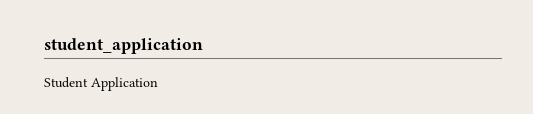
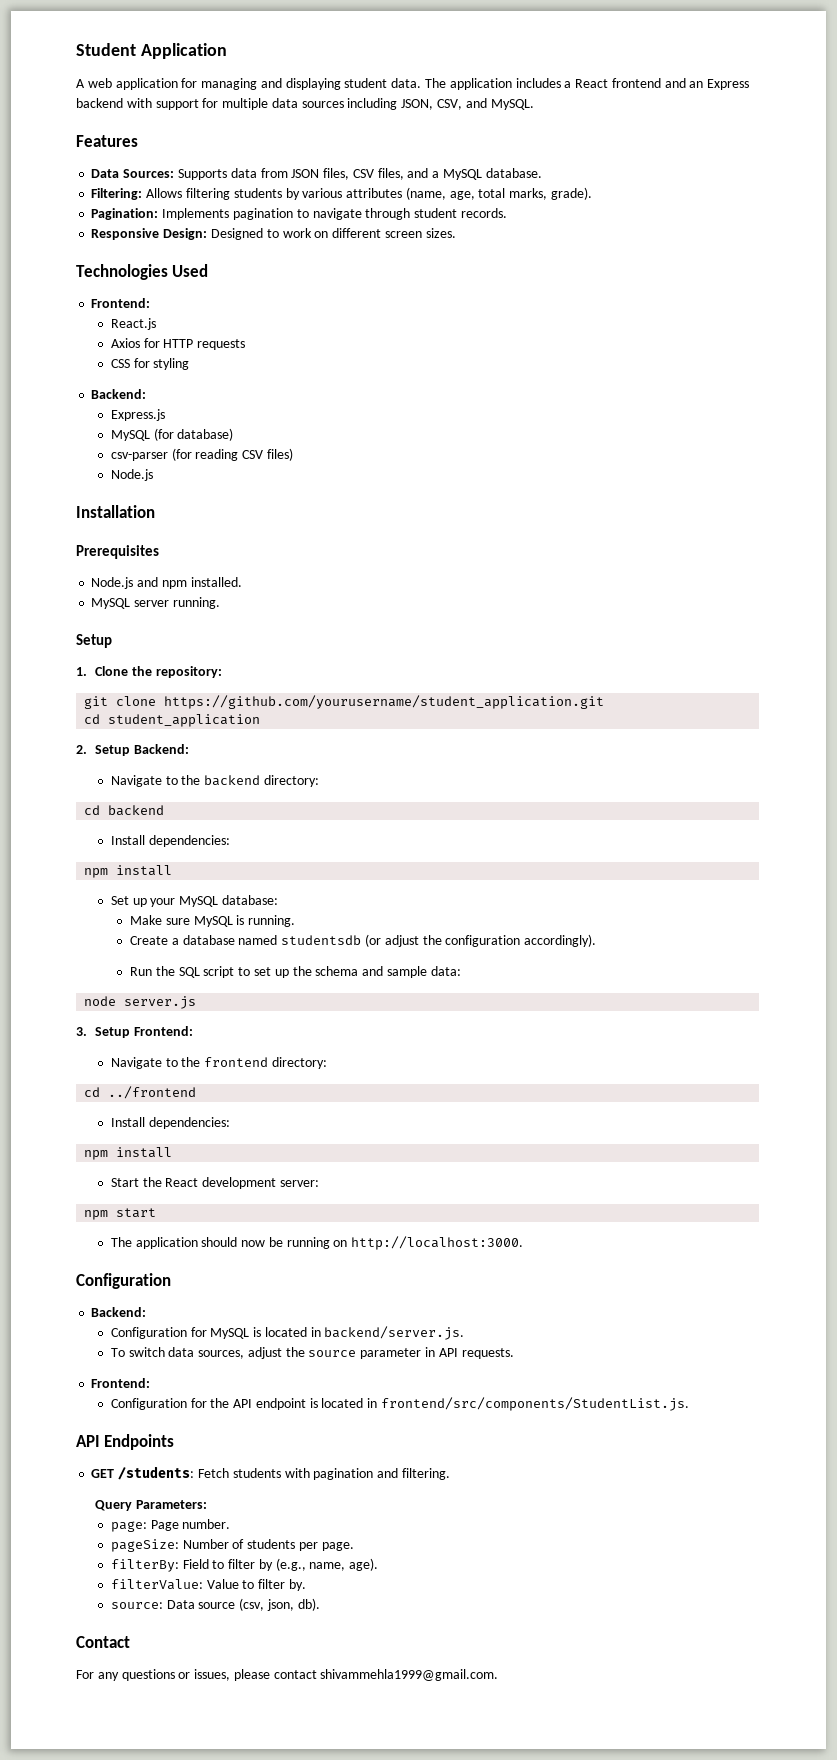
- student_application
  Student Application
+ A web application for managing and displaying student data. The application includes a React frontend and an Express backend with support for multiple data sources including JSON, CSV, and MySQL.
+ Features
+ Data Sources: Supports data from JSON files, CSV files, and a MySQL database.
+ Filtering: Allows filtering students by various attributes (name, age, total marks, grade).
+ Pagination: Implements pagination to navigate through student records.
+ Responsive Design: Designed to work on different screen sizes.
+ Technologies Used
+ Frontend:
+ React.js
+ Axios for HTTP requests
+ CSS for styling
+ Backend:
+ Express.js
+ MySQL (for database)
+ csv-parser (for reading CSV files)
+ Node.js
+ Installation
+ Prerequisites
+ Node.js and npm installed.
+ MySQL server running.
+ Setup
+ 1. Clone the repository:
+ git clone https://github.com/yourusername/student_application.git
+ cd student_application
+ 2. Setup Backend:
+ Navigate to the backend directory:
+ cd backend
+ Install dependencies:
+ npm install
+ Set up your MySQL database:
+ Make sure MySQL is running.
+ Create a database named studentsdb (or adjust the configuration accordingly).
+ Run the SQL script to set up the schema and sample data:
+ node server.js
+ 3. Setup Frontend:
+ Navigate to the frontend directory:
+ cd ../frontend
+ Install dependencies:
+ npm install
+ Start the React development server:
+ npm start
+ The application should now be running on http://localhost:3000.
+ Configuration
+ Backend:
+ Configuration for MySQL is located in backend/server.js.
+ To switch data sources, adjust the source parameter in API requests.
+ Frontend:
+ Configuration for the API endpoint is located in frontend/src/components/StudentList.js.
+ API Endpoints
+ GET /students: Fetch students with pagination and filtering.
+ Query Parameters:
+ page: Page number.
+ pageSize: Number of students per page.
+ filterBy: Field to filter by (e.g., name, age).
+ filterValue: Value to filter by.
+ source: Data source (csv, json, db).
+ Contact
+ For any questions or issues, please contact shivammehla1999@gmail.com.

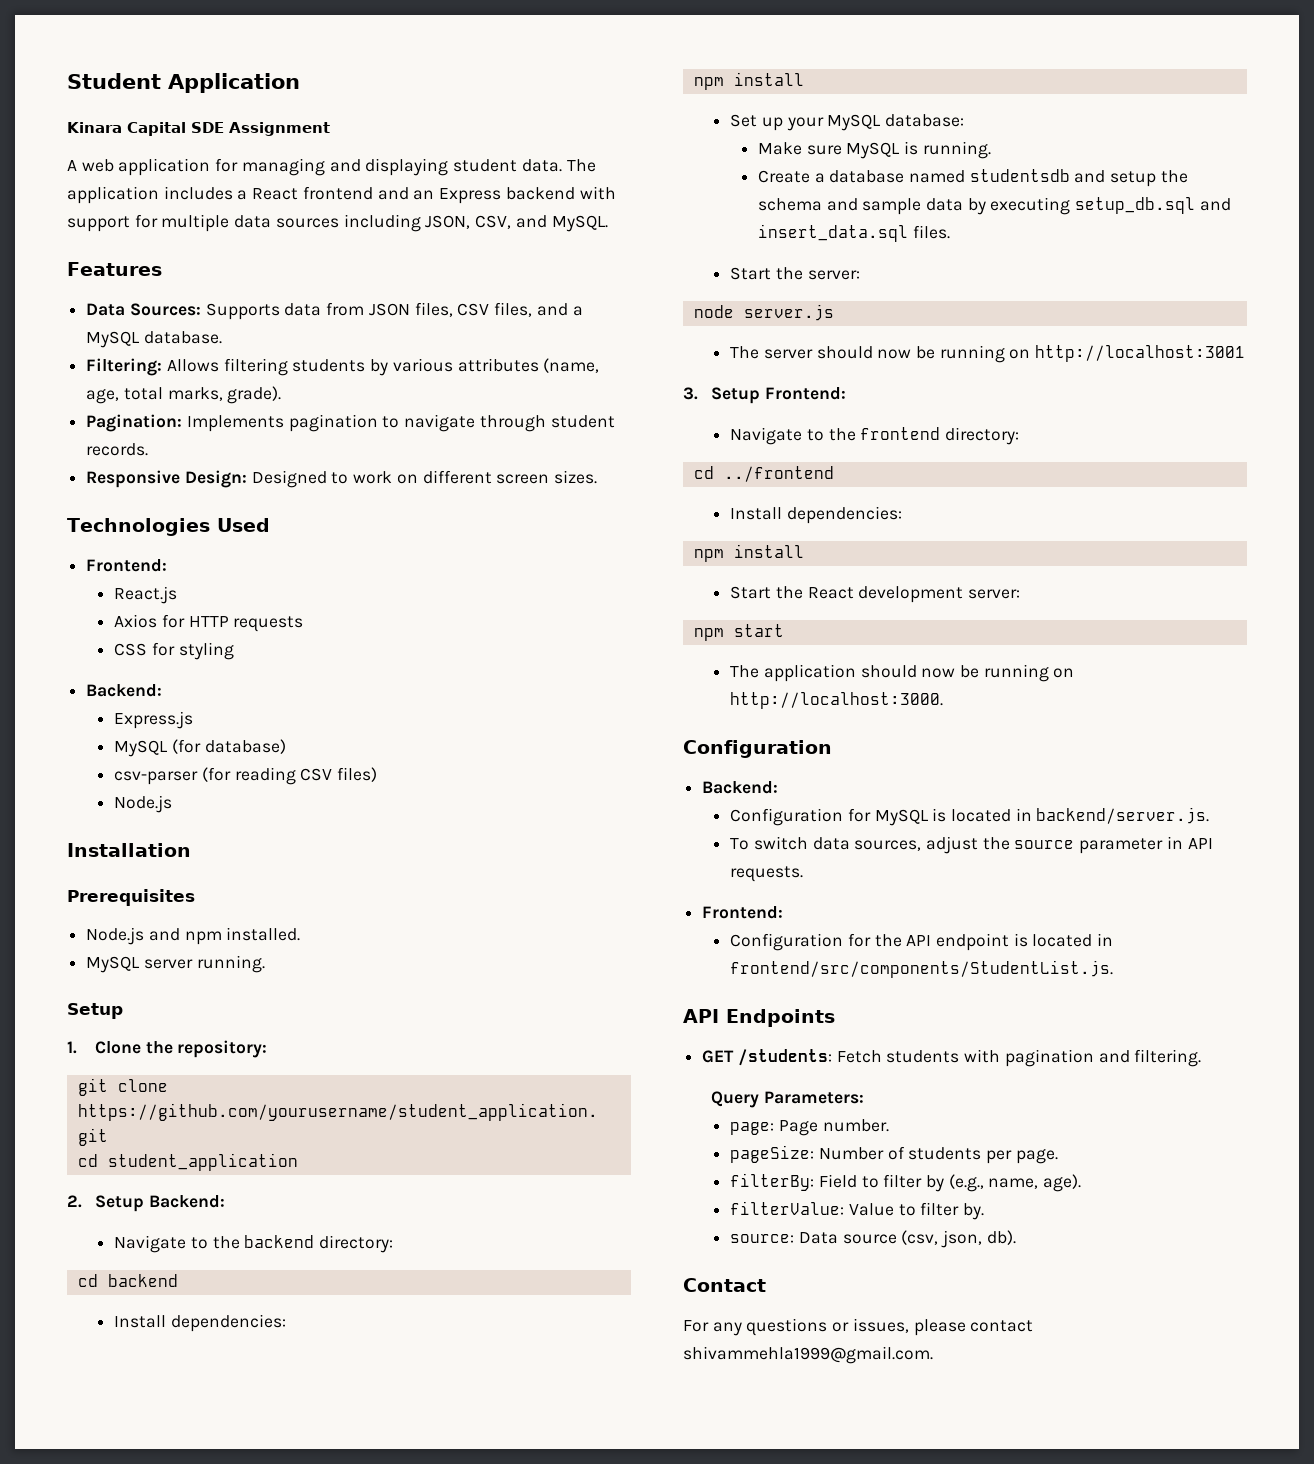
+ Kinara Capital SDE Assignment
- Create a database named studentsdb (or adjust the configuration accordingly).
- Run the SQL script to set up the schema and sample data:
+ Create a database named studentsdb and setup the schema and sample data by executing setup_db.sql and insert_data.sql files.
+ Start the server:
  node server.js
+ The server should now be running on http://localhost:3001

